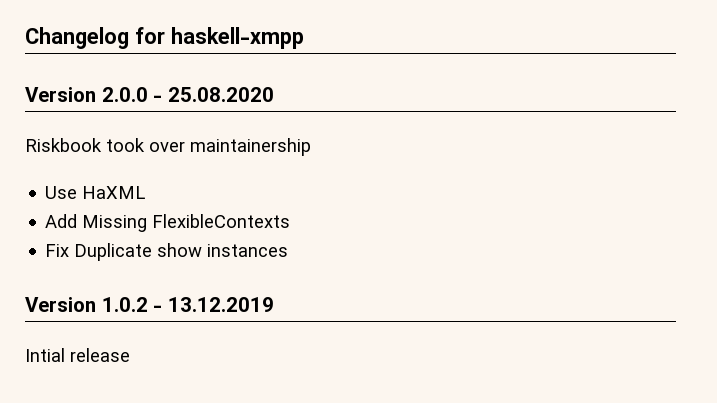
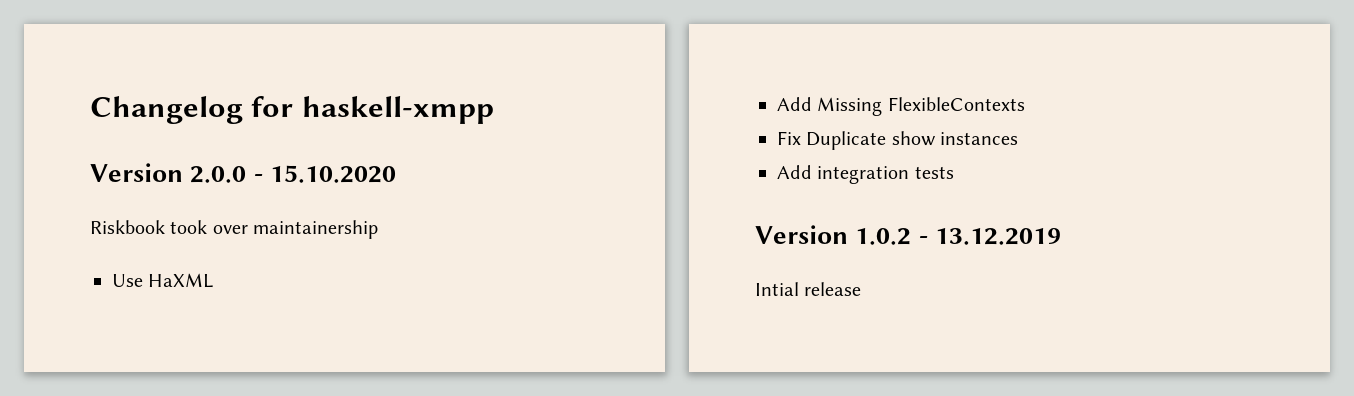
- Version 2.0.0 - 25.08.2020
+ Version 2.0.0 - 15.10.2020
+ Add integration tests

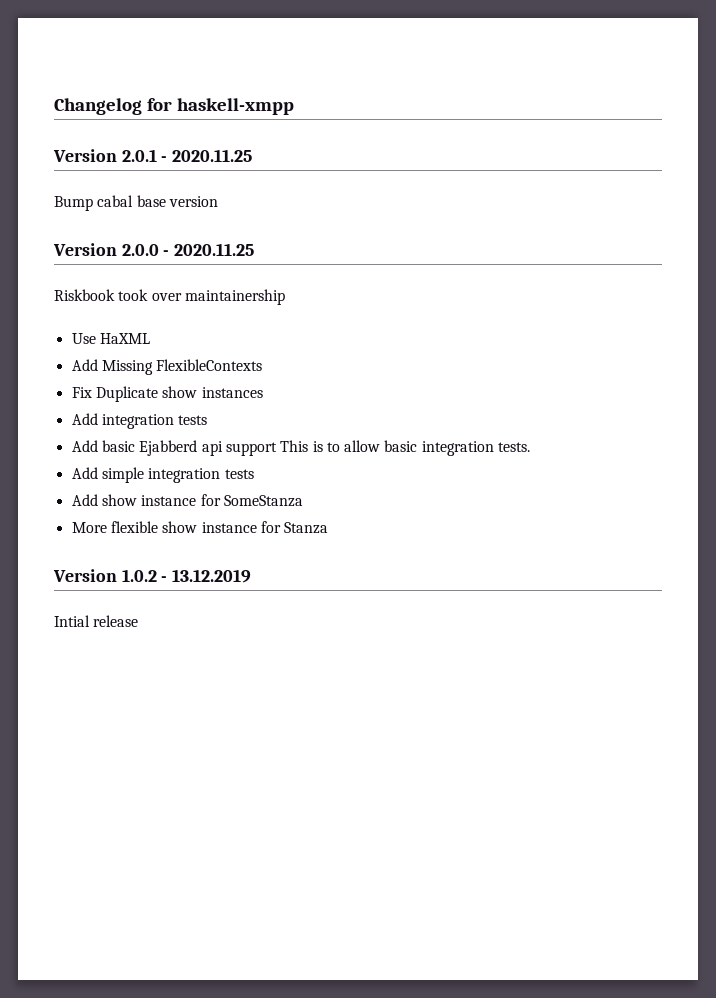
+ Version 2.0.1 - 2020.11.25
+ Bump cabal base version
- Version 2.0.0 - 15.10.2020
+ Version 2.0.0 - 2020.11.25
+ Add basic Ejabberd api support This is to allow basic integration tests.
+ Add simple integration tests
+ Add show instance for SomeStanza
+ More flexible show instance for Stanza

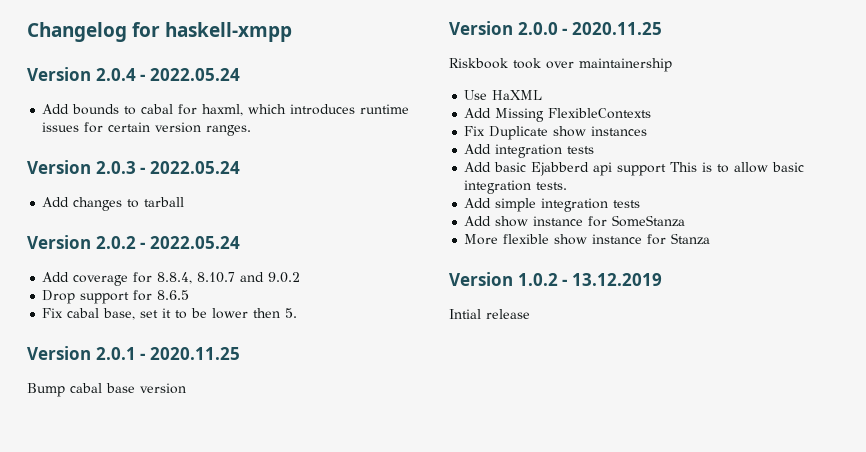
+ Version 2.0.4 - 2022.05.24
+ Add bounds to cabal for haxml, which introduces runtime issues for certain version ranges.
+ Version 2.0.3 - 2022.05.24
+ Add changes to tarball
+ Version 2.0.2 - 2022.05.24
+ Add coverage for 8.8.4, 8.10.7 and 9.0.2
+ Drop support for 8.6.5
+ Fix cabal base, set it to be lower then 5.

